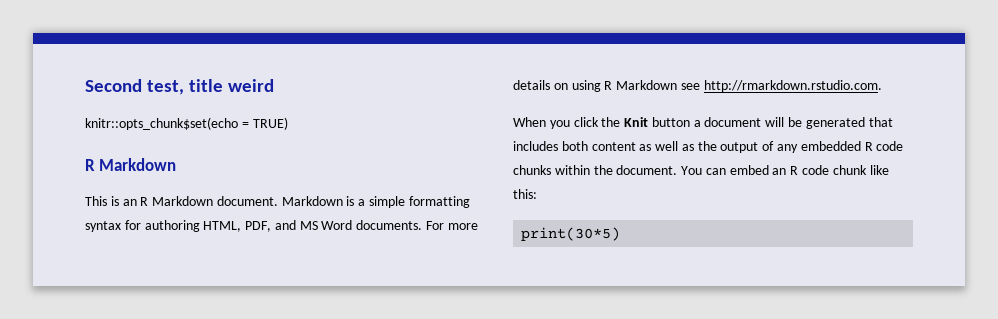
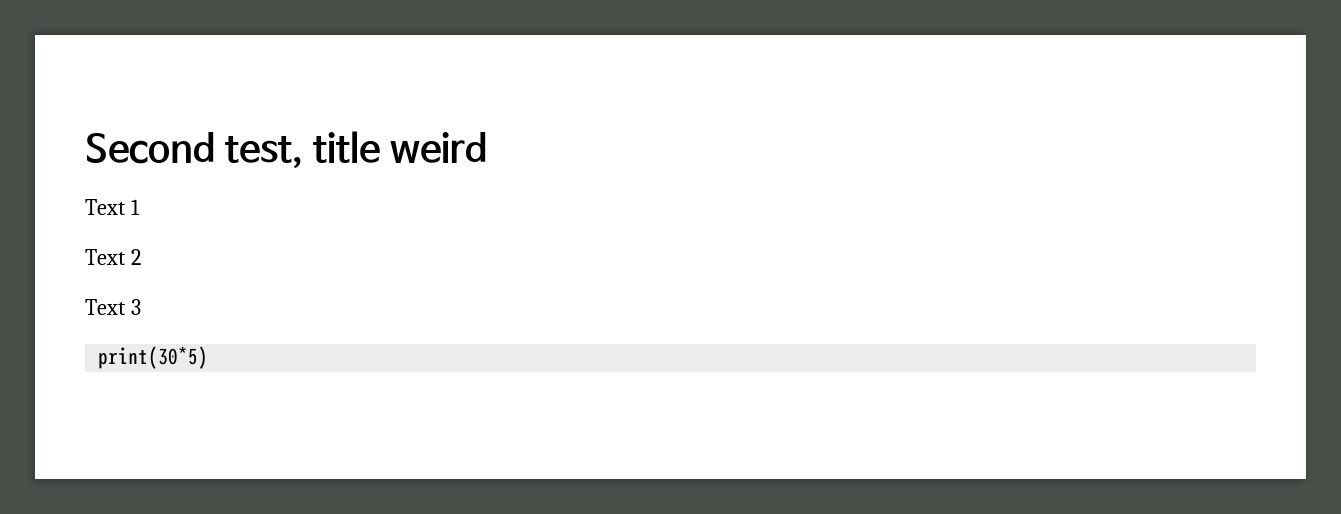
- knitr::opts_chunk$set(echo = TRUE)
- R Markdown
- This is an R Markdown document. Markdown is a simple formatting syntax for authoring HTML, PDF, and MS Word documents. For more details on using R Markdown see http://rmarkdown.rstudio.com.
- When you click the Knit button a document will be generated that includes both content as well as the output of any embedded R code chunks within the document. You can embed an R code chunk like this:
+ Text 1
+ Text 2
+ Text 3

